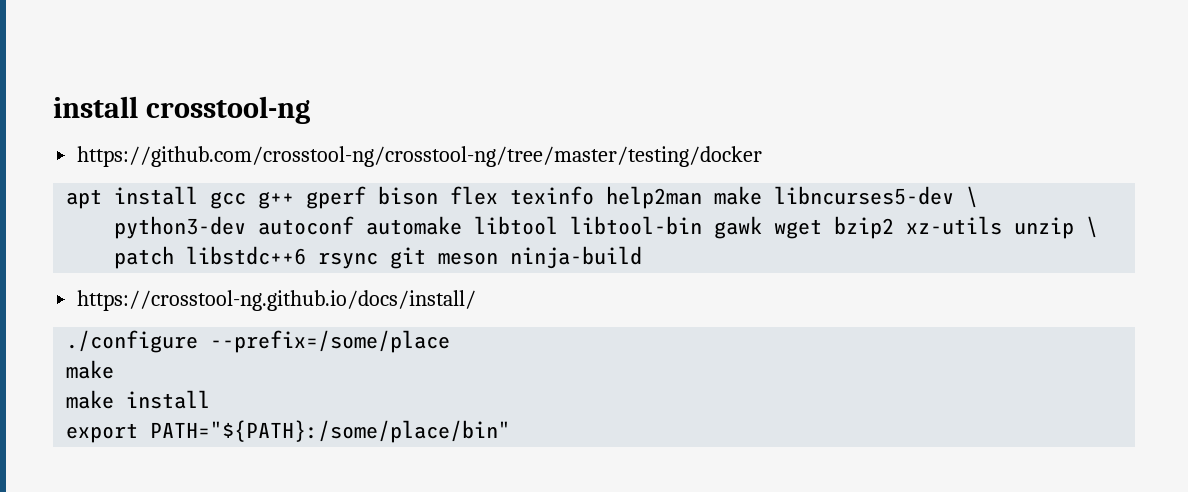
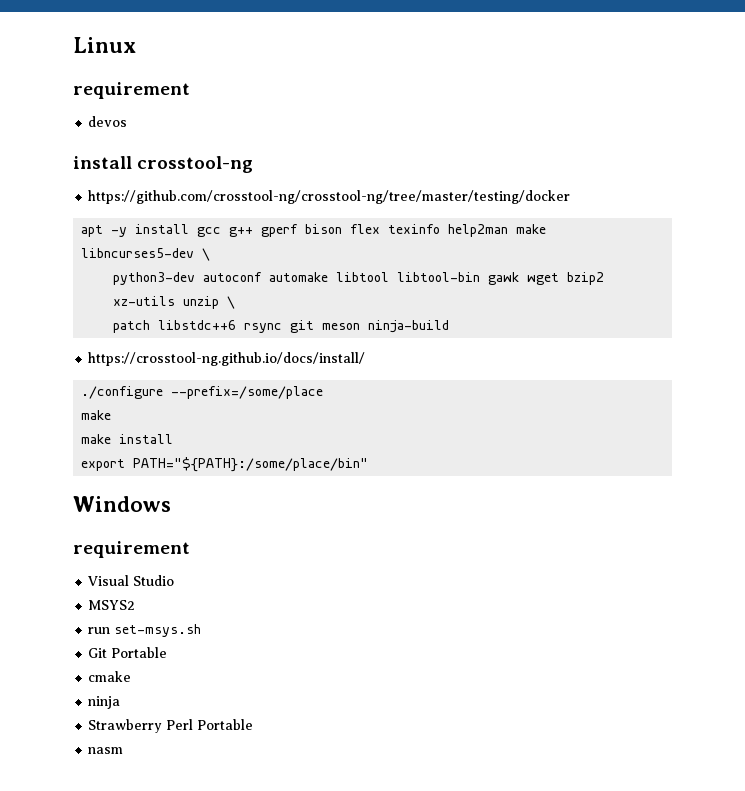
+ Linux
+ requirement
+ devos
- apt install gcc g++ gperf bison flex texinfo help2man make libncurses5-dev \
+ apt -y install gcc g++ gperf bison flex texinfo help2man make libncurses5-dev \
+ Windows
+ requirement
+ Visual Studio
+ MSYS2
+ run set-msys.sh
+ Git Portable
+ cmake
+ ninja
+ Strawberry Perl Portable
+ nasm

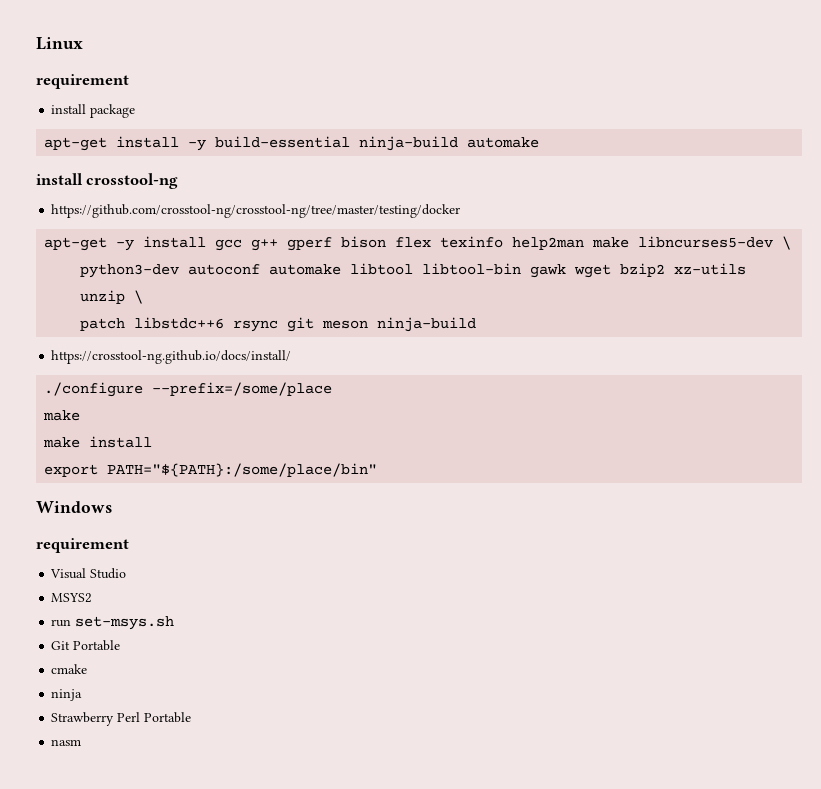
- devos
+ install package
+ apt-get install -y build-essential ninja-build automake
- apt -y install gcc g++ gperf bison flex texinfo help2man make libncurses5-dev \
+ apt-get -y install gcc g++ gperf bison flex texinfo help2man make libncurses5-dev \

